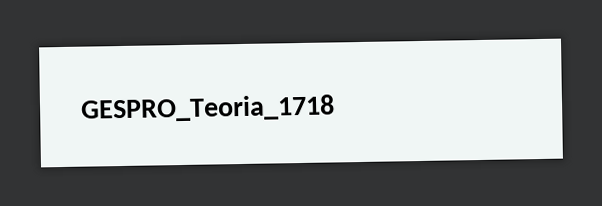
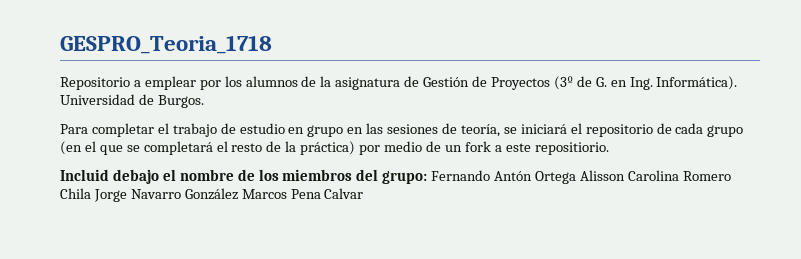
+ Repositorio a emplear por los alumnos de la asignatura de Gestión de Proyectos (3º de G. en Ing. Informática). Universidad de Burgos.
+ Para completar el trabajo de estudio en grupo en las sesiones de teoría, se iniciará el repositorio de cada grupo (en el que se completará el resto de la práctica) por medio de un fork a este repositiorio.
+ Incluid debajo el nombre de los miembros del grupo: Fernando Antón Ortega Alisson Carolina Romero Chila Jorge Navarro González Marcos Pena Calvar

